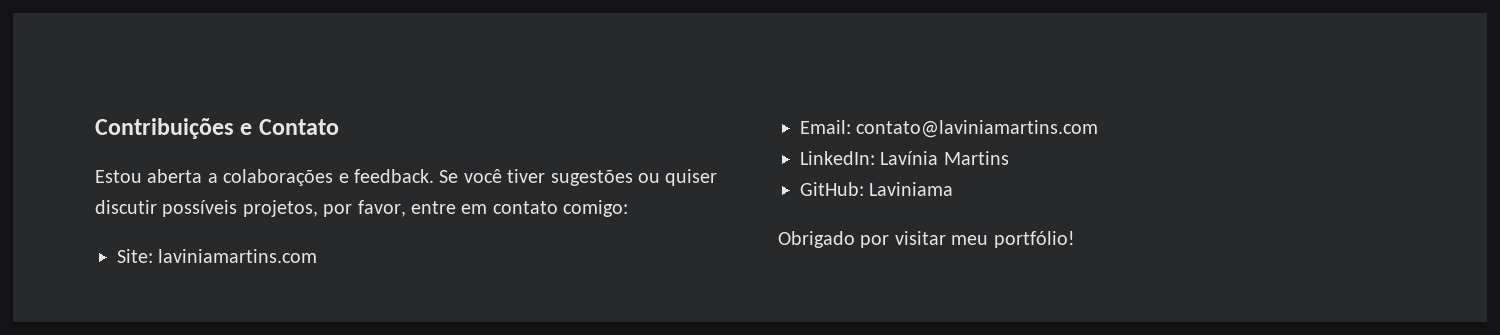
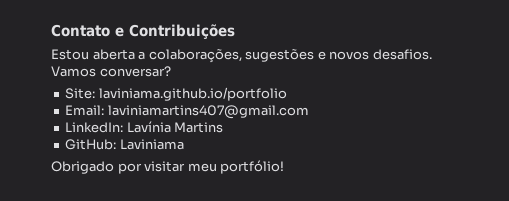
- Contribuições e Contato
+ Contato e Contribuições
- Estou aberta a colaborações e feedback. Se você tiver sugestões ou quiser discutir possíveis projetos, por favor, entre em contato comigo:
+ Estou aberta a colaborações, sugestões e novos desafios. Vamos conversar?
- Site: laviniamartins.com
+ Site: laviniama.github.io/portfolio
- Email: contato@laviniamartins.com
+ Email: laviniamartins407@gmail.com

